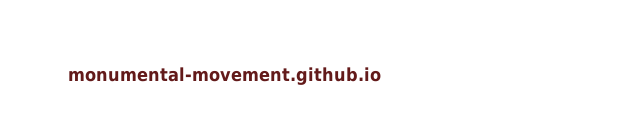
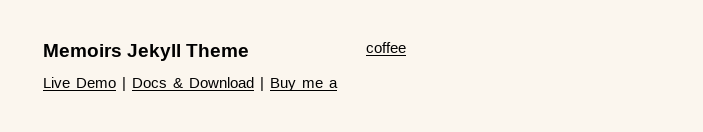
- monumental-movement.github.io
+ Memoirs Jekyll Theme
+ Live Demo | Docs & Download | Buy me a coffee

